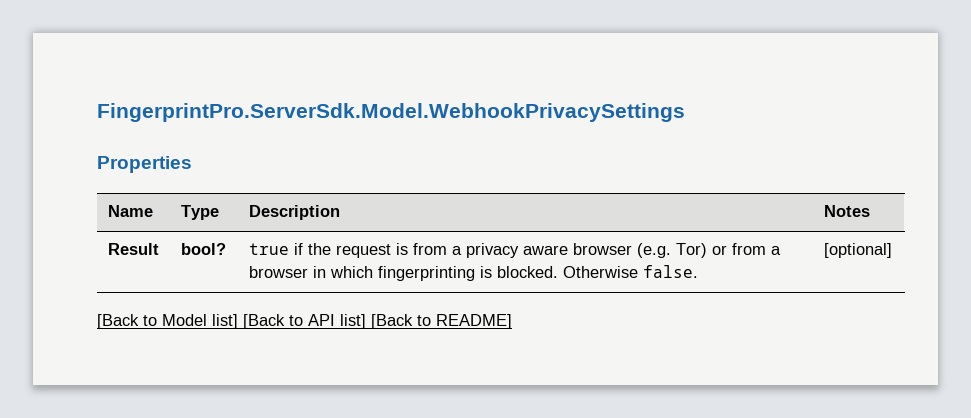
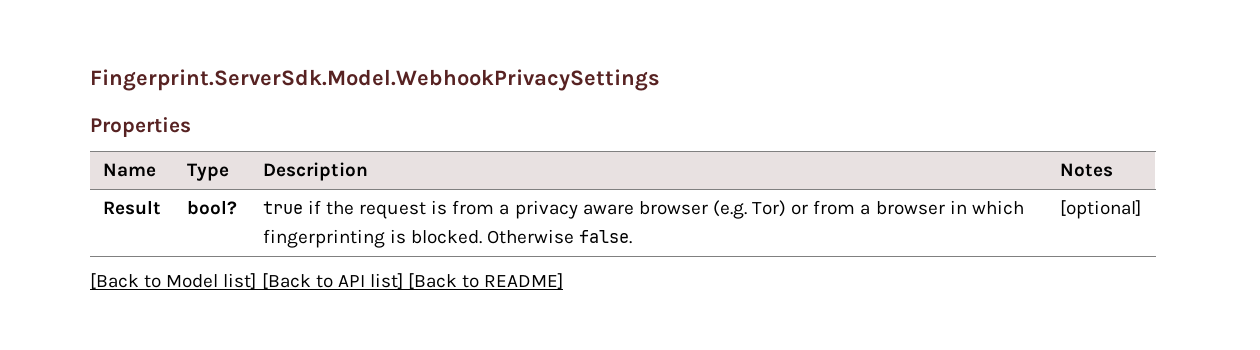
- FingerprintPro.ServerSdk.Model.WebhookPrivacySettings
+ Fingerprint.ServerSdk.Model.WebhookPrivacySettings

